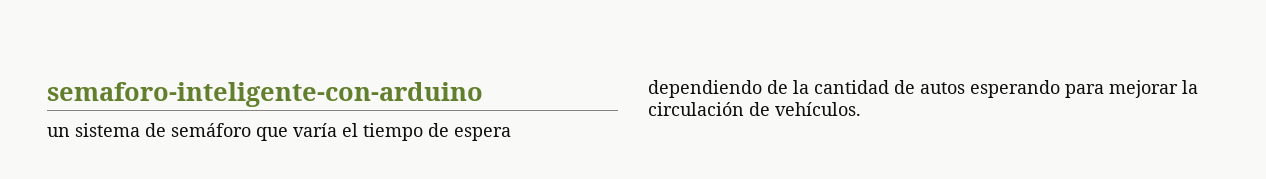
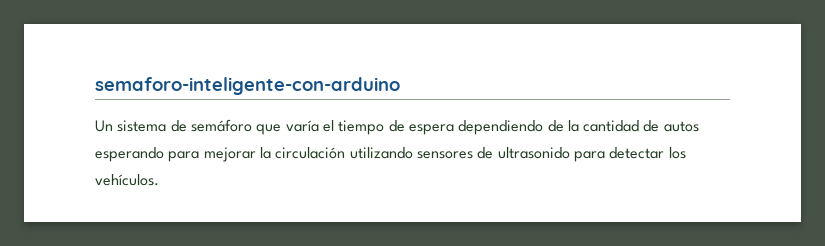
- un sistema de semáforo que varía el tiempo de espera dependiendo de la cantidad de autos esperando para mejorar la circulación de vehículos.
+ Un sistema de semáforo que varía el tiempo de espera dependiendo de la cantidad de autos esperando para mejorar la circulación utilizando sensores de ultrasonido para detectar los vehículos.

